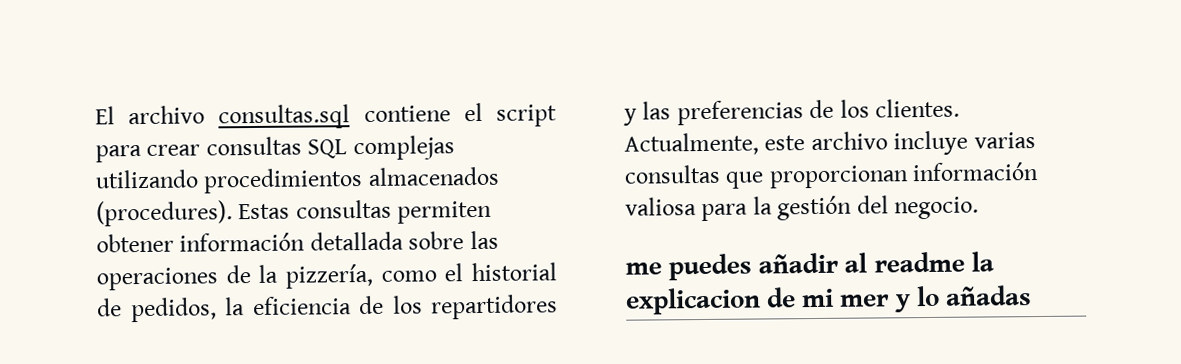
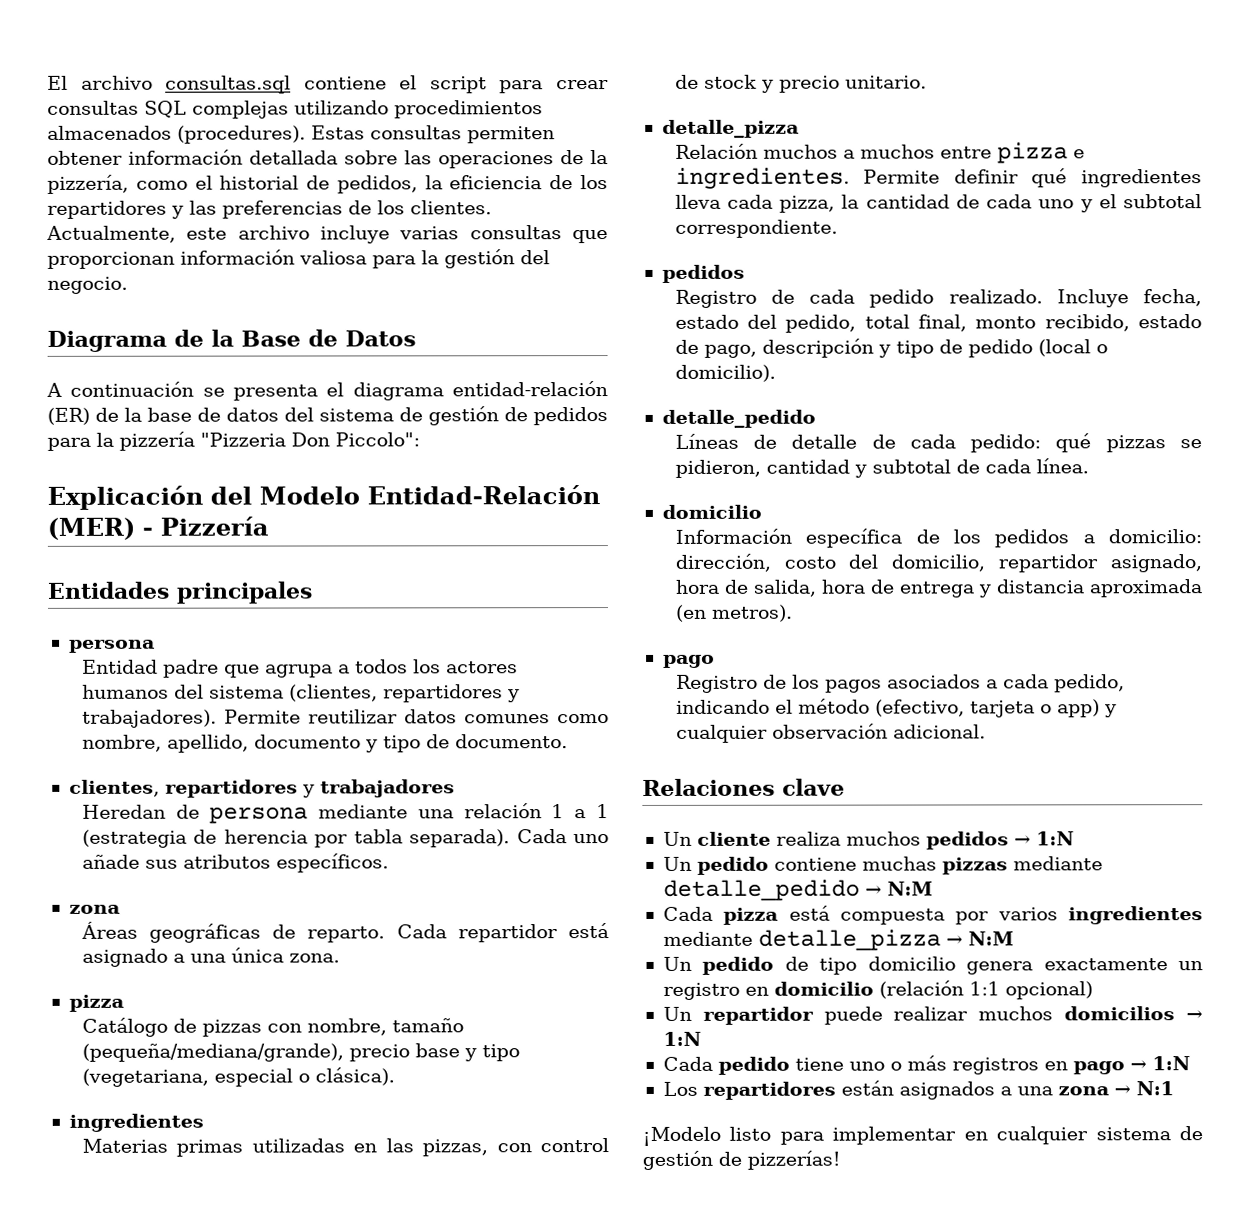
- me puedes añadir al readme la explicacion de mi mer y lo añadas
+ Diagrama de la Base de Datos
+ A continuación se presenta el diagrama entidad-relación (ER) de la base de datos del sistema de gestión de pedidos para la pizzería "Pizzeria Don Piccolo":
+ Explicación del Modelo Entidad-Relación (MER) - Pizzería
+ Entidades principales
+ persona
+ Entidad padre que agrupa a todos los actores humanos del sistema (clientes, repartidores y trabajadores). Permite reutilizar datos comunes como nombre, apellido, documento y tipo de documento.
+ clientes, repartidores y trabajadores
+ Heredan de persona mediante una relación 1 a 1 (estrategia de herencia por tabla separada). Cada uno añade sus atributos específicos.
+ zona
+ Áreas geográficas de reparto. Cada repartidor está asignado a una única zona.
+ pizza
+ Catálogo de pizzas con nombre, tamaño (pequeña/mediana/grande), precio base y tipo (vegetariana, especial o clásica).
+ ingredientes
+ Materias primas utilizadas en las pizzas, con control de stock y precio unitario.
+ detalle_pizza
+ Relación muchos a muchos entre pizza e ingredientes. Permite definir qué ingredientes lleva cada pizza, la cantidad de cada uno y el subtotal correspondiente.
+ pedidos
+ Registro de cada pedido realizado. Incluye fecha, estado del pedido, total final, monto recibido, estado de pago, descripción y tipo de pedido (local o domicilio).
+ detalle_pedido
+ Líneas de detalle de cada pedido: qué pizzas se pidieron, cantidad y subtotal de cada línea.
+ domicilio
+ Información específica de los pedidos a domicilio: dirección, costo del domicilio, repartidor asignado, hora de salida, hora de entrega y distancia aproximada (en metros).
+ pago
+ Registro de los pagos asociados a cada pedido, indicando el método (efectivo, tarjeta o app) y cualquier observación adicional.
+ Relaciones clave
+ Un cliente realiza muchos pedidos → 1:N
+ Un pedido contiene muchas pizzas mediante detalle_pedido → N:M
+ Cada pizza está compuesta por varios ingredientes mediante detalle_pizza → N:M
+ Un pedido de tipo domicilio genera exactamente un registro en domicilio (relación 1:1 opcional)
+ Un repartidor puede realizar muchos domicilios → 1:N
+ Cada pedido tiene uno o más registros en pago → 1:N
+ Los repartidores están asignados a una zona → N:1
+ ¡Modelo listo para implementar en cualquier sistema de gestión de pizzerías!

